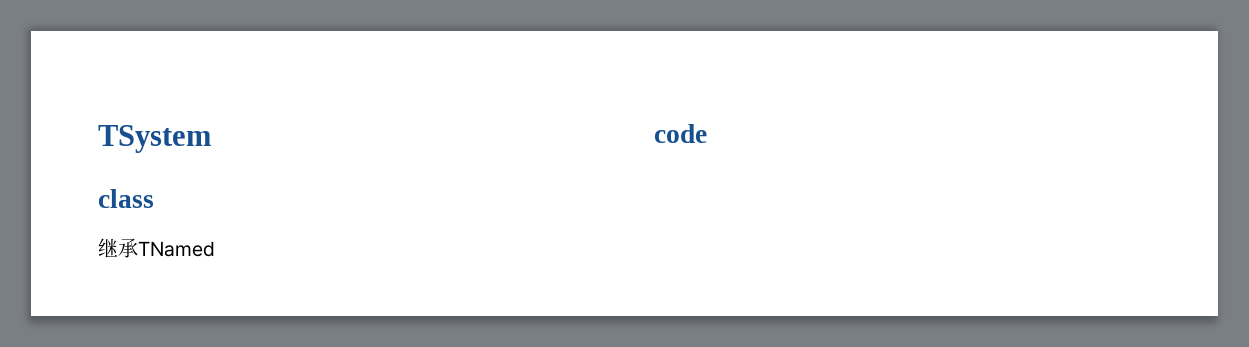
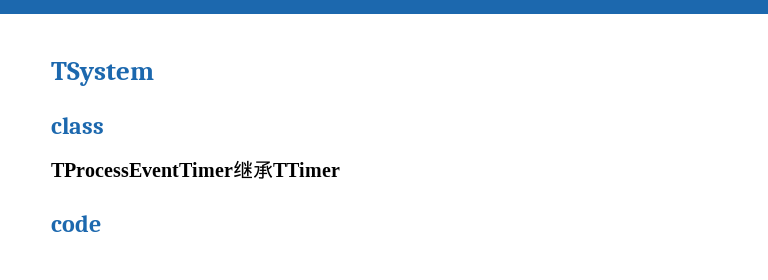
- 继承TNamed
+ TProcessEventTimer继承TTimer

